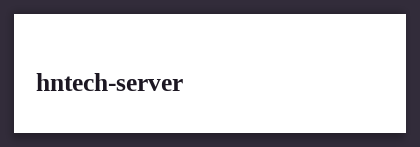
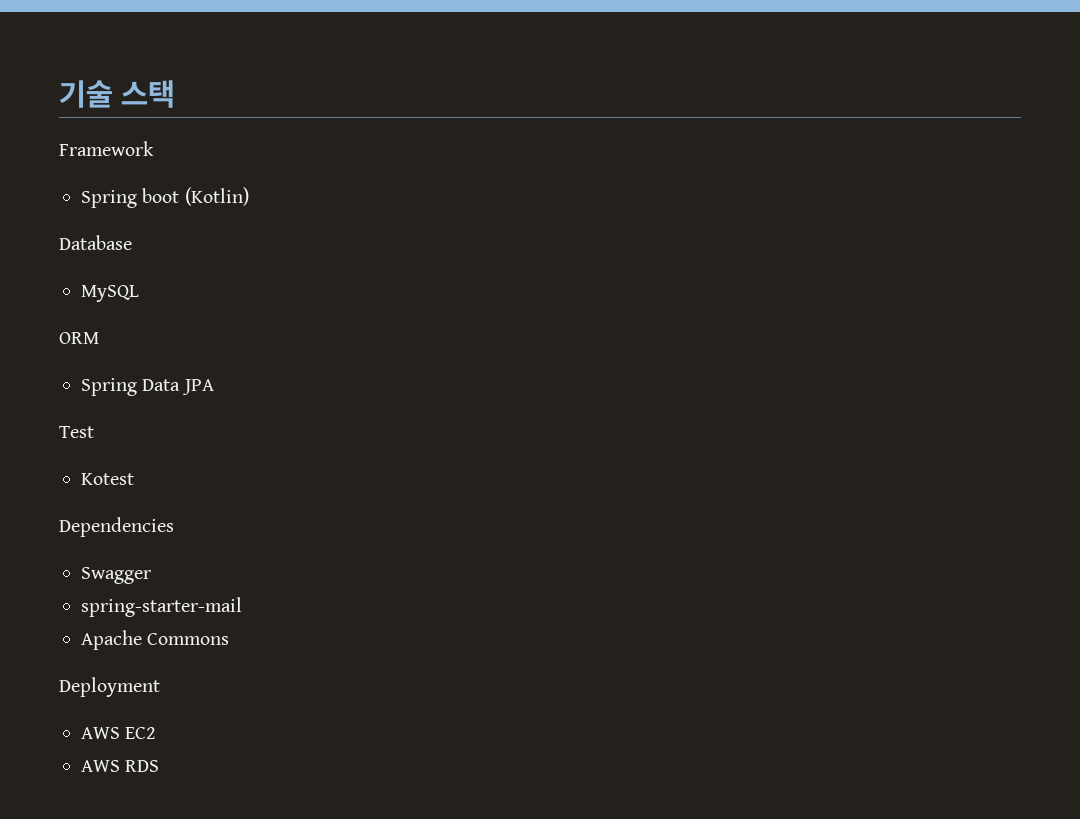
- hntech-server
+ 기술 스택
+ Framework
+ Spring boot (Kotlin)
+ Database
+ MySQL
+ ORM
+ Spring Data JPA
+ Test
+ Kotest
+ Dependencies
+ Swagger
+ spring-starter-mail
+ Apache Commons
+ Deployment
+ AWS EC2
+ AWS RDS

